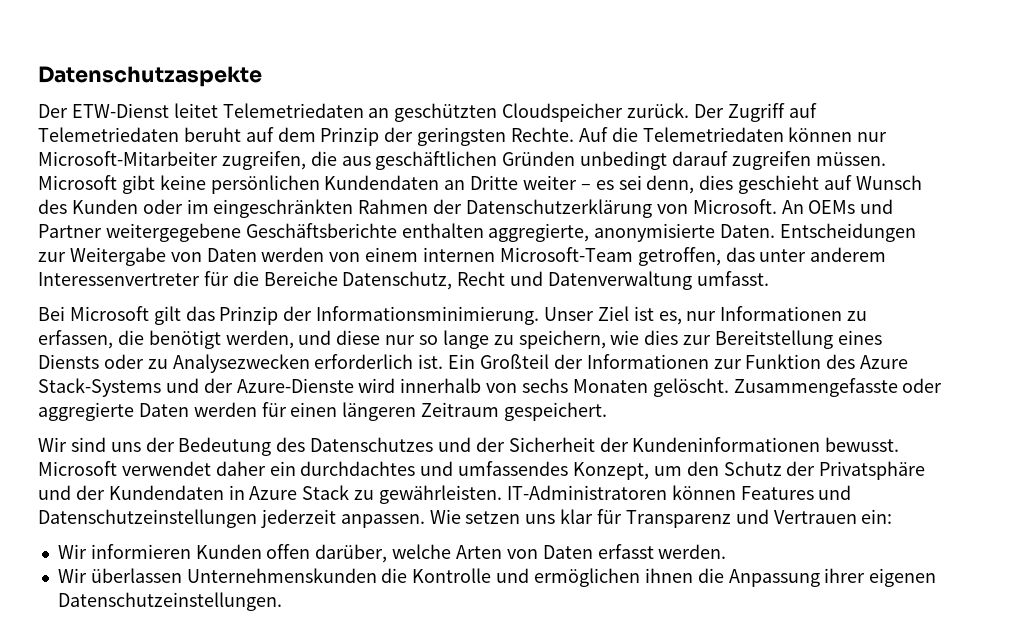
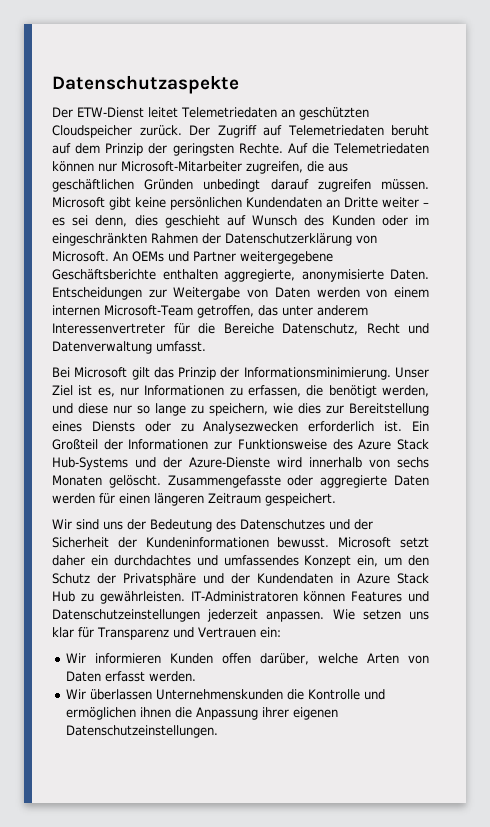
- Ein Großteil der Informationen zur Funktion des Azure Stack-Systems und der Azure-Dienste wird innerhalb von sechs Monaten gelöscht.
+ Ein Großteil der Informationen zur Funktionsweise des Azure Stack Hub-Systems und der Azure-Dienste wird innerhalb von sechs Monaten gelöscht.
- Microsoft verwendet daher ein durchdachtes und umfassendes Konzept, um den Schutz der Privatsphäre und der Kundendaten in Azure Stack zu gewährleisten.
+ Microsoft setzt daher ein durchdachtes und umfassendes Konzept ein, um den Schutz der Privatsphäre und der Kundendaten in Azure Stack Hub zu gewährleisten.

